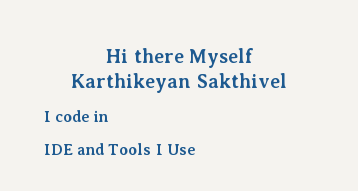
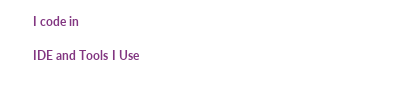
- Hi there Myself Karthikeyan Sakthivel

